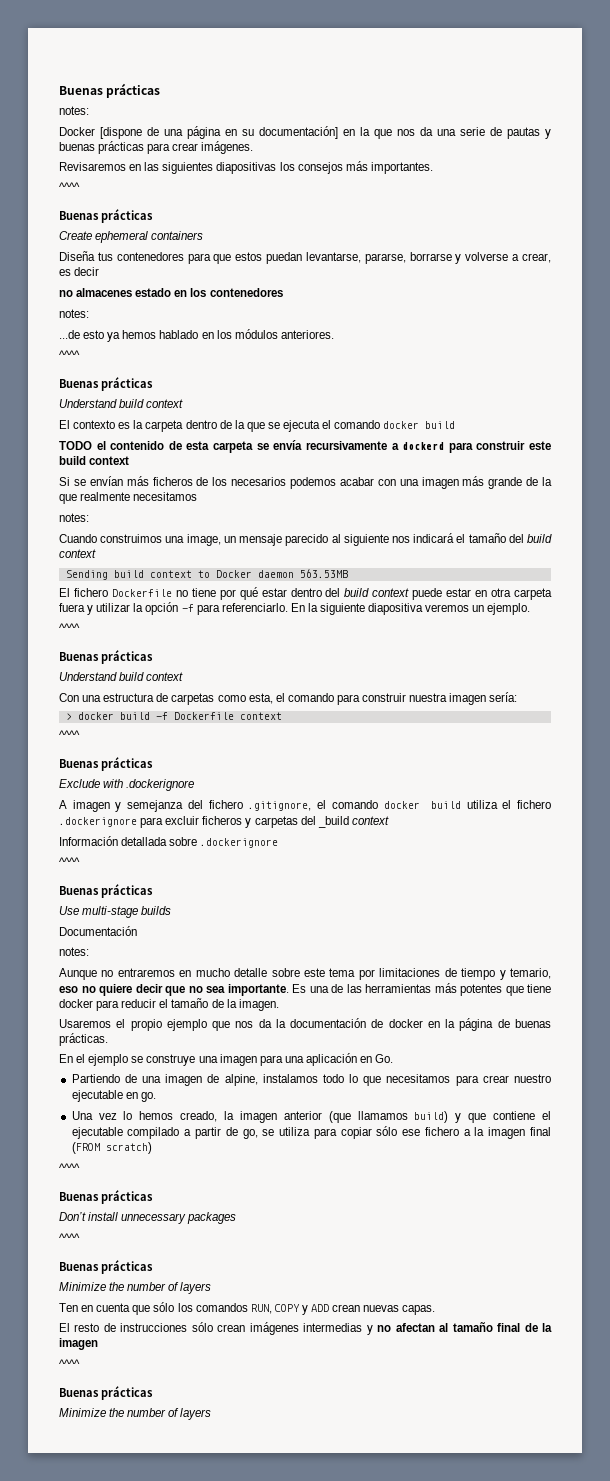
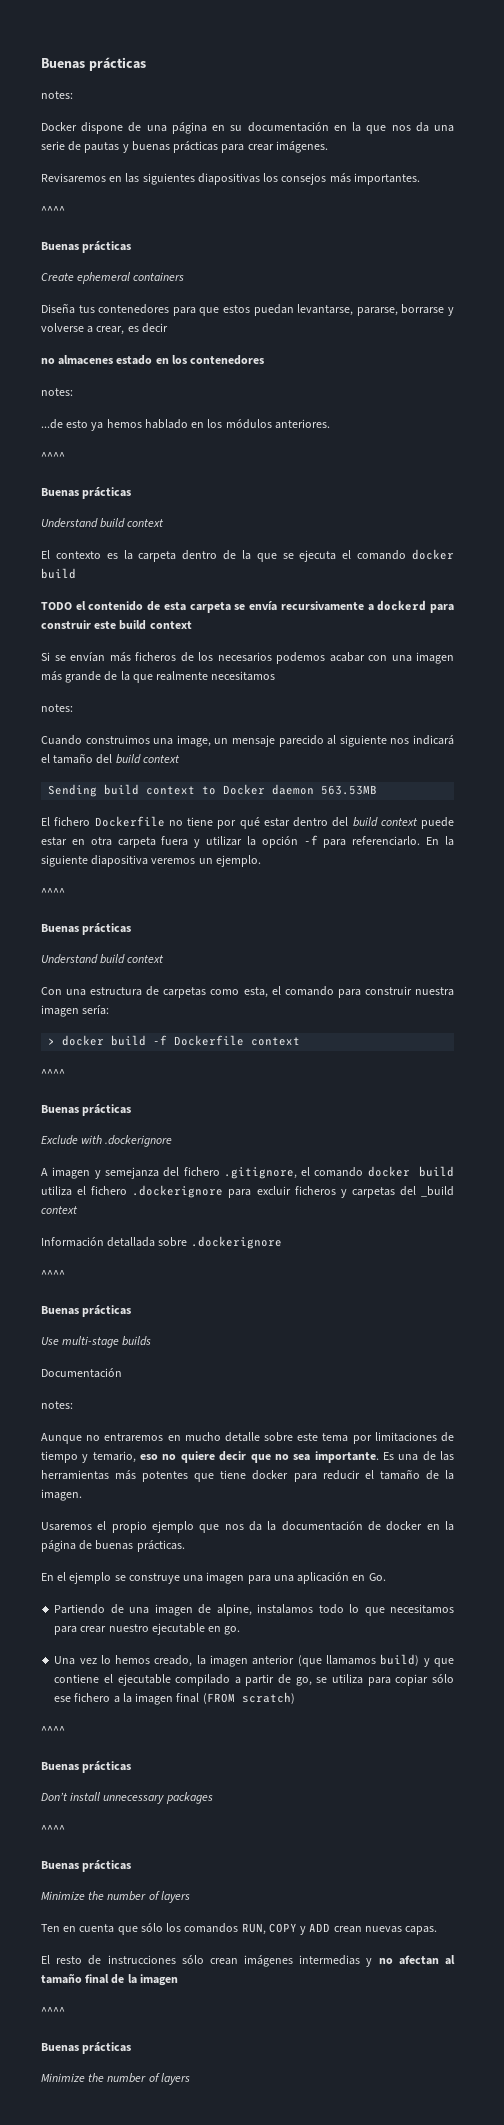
- Docker [dispone de una página en su documentación] en la que nos da una serie de pautas y buenas prácticas para crear imágenes.
+ Docker dispone de una página en su documentación en la que nos da una serie de pautas y buenas prácticas para crear imágenes.

